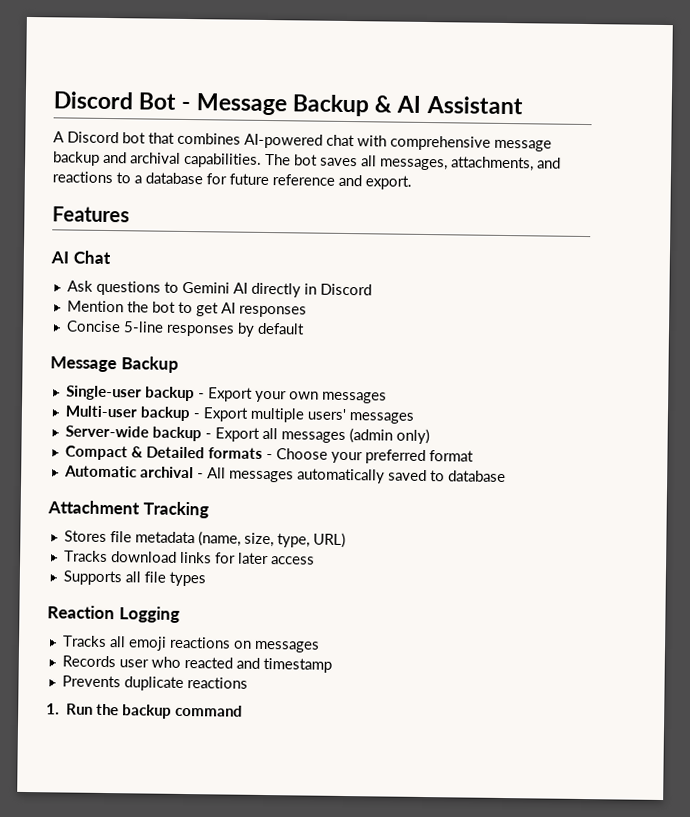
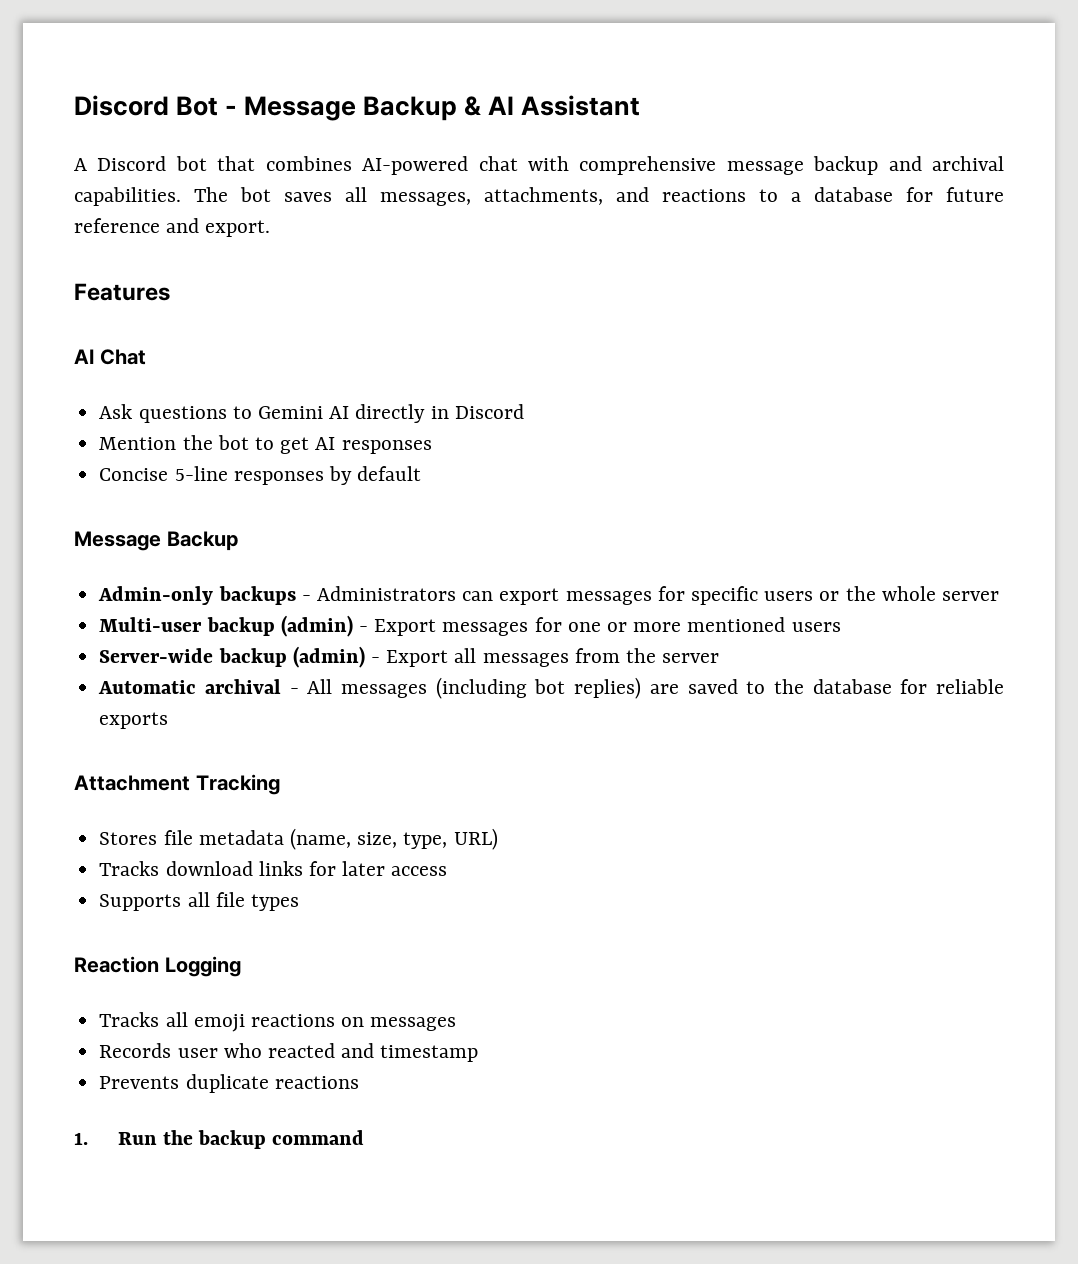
- Single-user backup - Export your own messages
+ Admin-only backups - Administrators can export messages for specific users or the whole server
- Multi-user backup - Export multiple users' messages
+ Multi-user backup (admin) - Export messages for one or more mentioned users
- Server-wide backup - Export all messages (admin only)
- Compact & Detailed formats - Choose your preferred format
+ Server-wide backup (admin) - Export all messages from the server
- Automatic archival - All messages automatically saved to database
+ Automatic archival - All messages (including bot replies) are saved to the database for reliable exports

